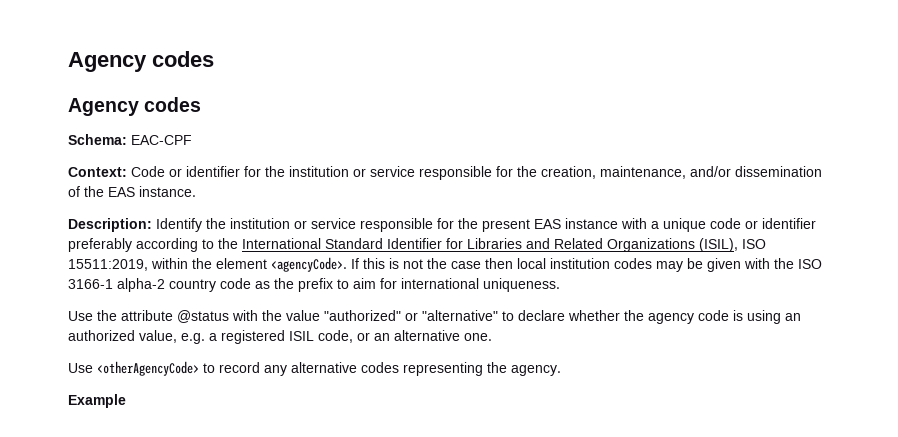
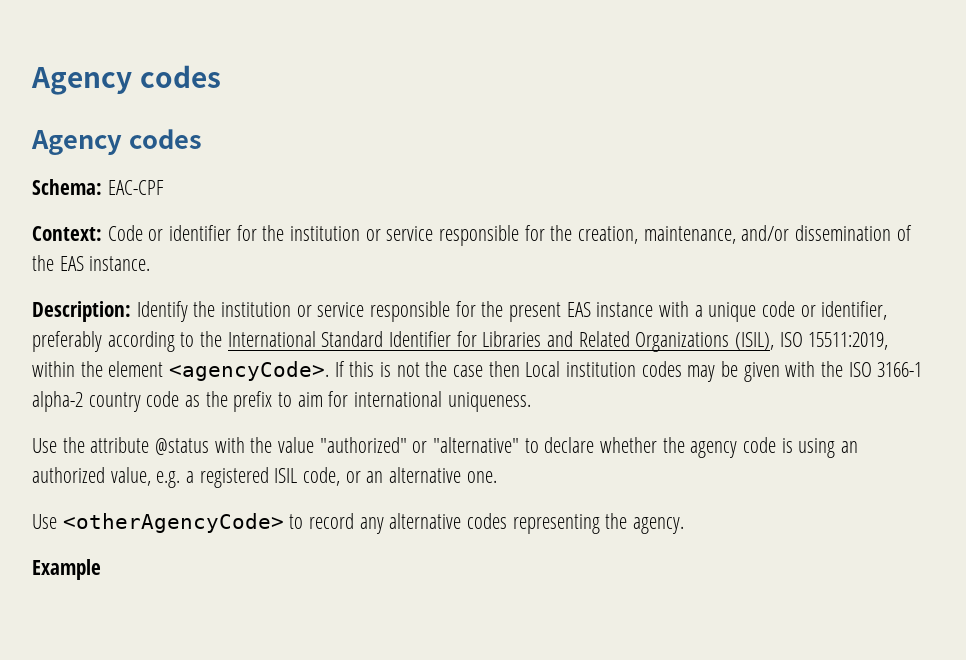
- Description: Identify the institution or service responsible for the present EAS instance with a unique code or identifier preferably according to the International Standard Identifier for Libraries and Related Organizations (ISIL), ISO 15511:2019, within the element <agencyCode>.
+ Description: Identify the institution or service responsible for the present EAS instance with a unique code or identifier, preferably according to the International Standard Identifier for Libraries and Related Organizations (ISIL), ISO 15511:2019, within the element <agencyCode>.
- If this is not the case then local institution codes may be given with the ISO 3166-1 alpha-2 country code as the prefix to aim for international uniqueness.
+ If this is not the case then Local institution codes may be given with the ISO 3166-1 alpha-2 country code as the prefix to aim for international uniqueness.

